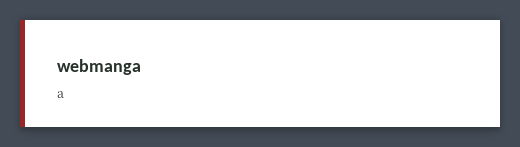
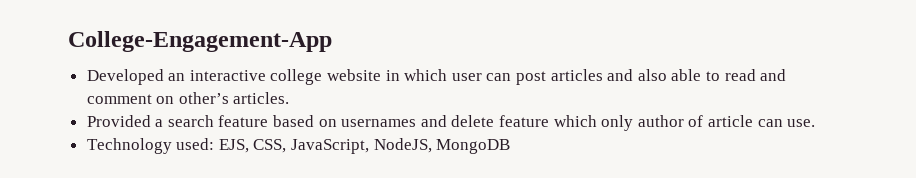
- webmanga
- a
+ College-Engagement-App
+ Developed an interactive college website in which user can post articles and also able to read and comment on other’s articles.
+ Provided a search feature based on usernames and delete feature which only author of article can use.
+ Technology used: EJS, CSS, JavaScript, NodeJS, MongoDB

